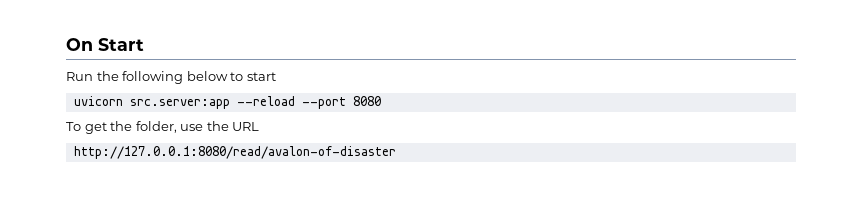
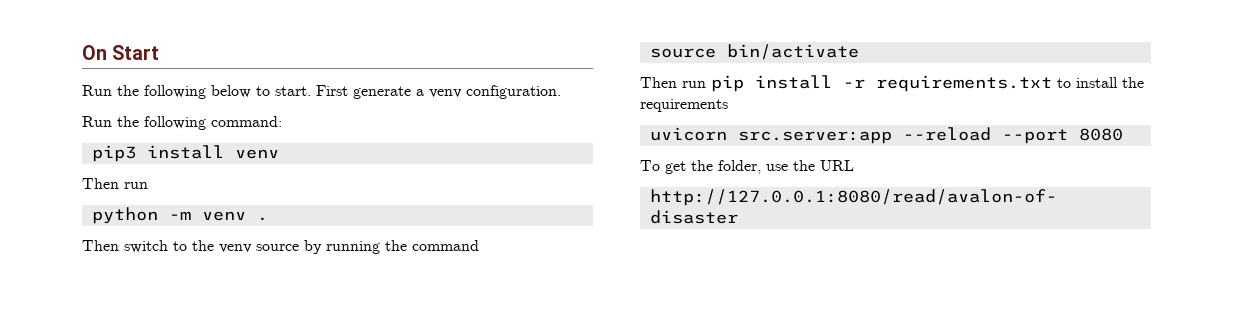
- Run the following below to start
+ Run the following below to start. First generate a venv configuration.
+ Run the following command:
+ pip3 install venv
+ Then run
+ python -m venv .
+ Then switch to the venv source by running the command
+ source bin/activate
+ Then run pip install -r requirements.txt to install the requirements

